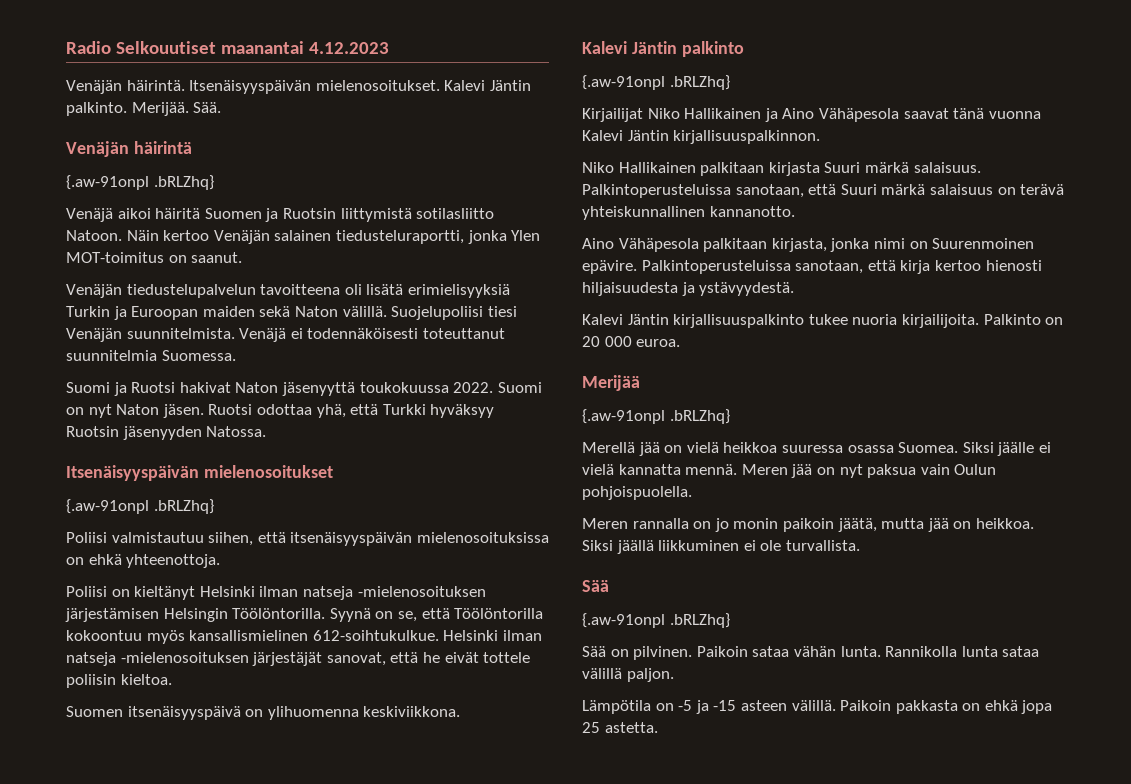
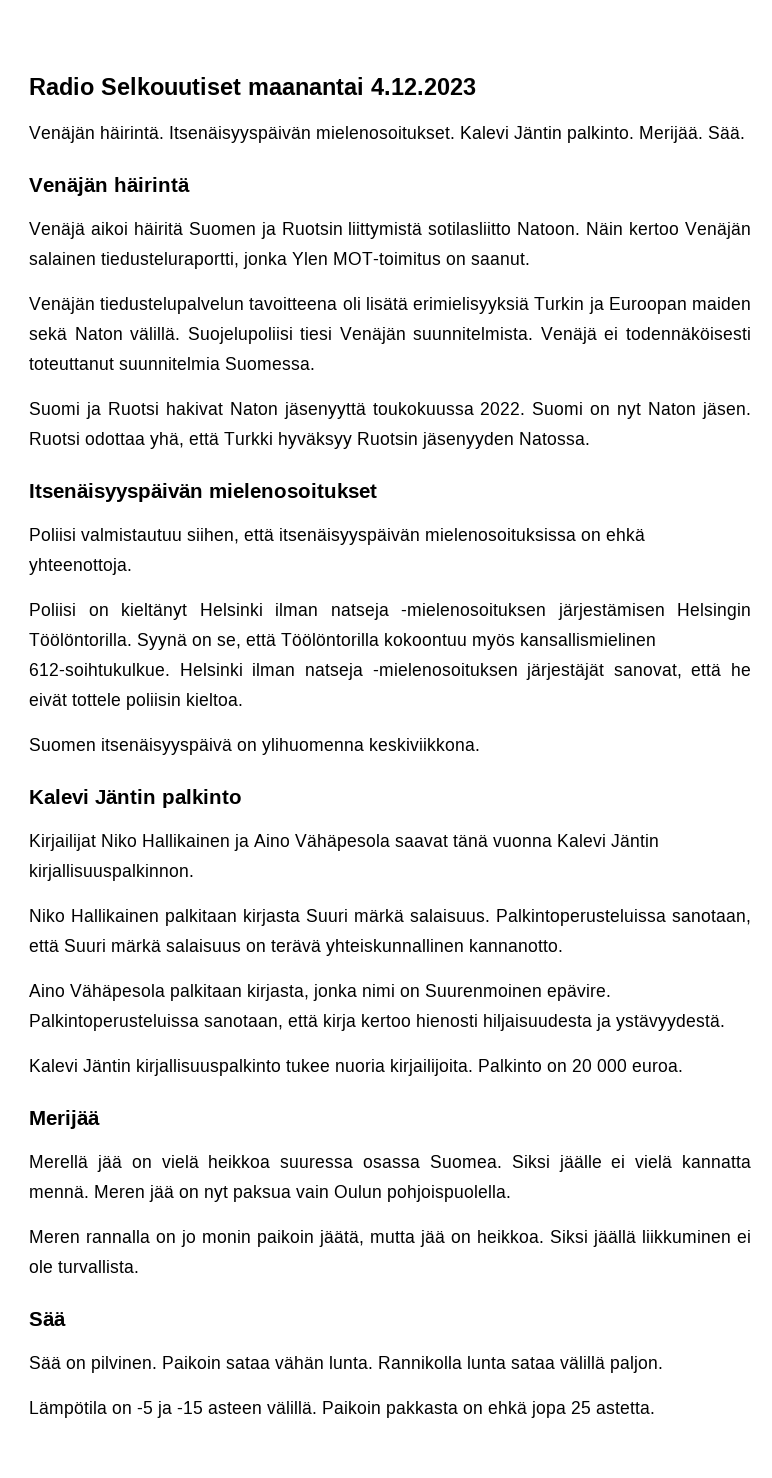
  Venäjän häirintä
- {.aw-91onpl .bRLZhq}
  Itsenäisyyspäivän mielenosoitukset
- {.aw-91onpl .bRLZhq}
  Kalevi Jäntin palkinto
- {.aw-91onpl .bRLZhq}
  Merijää
- {.aw-91onpl .bRLZhq}
  Siksi jäällä liikkuminen ei ole turvallista.
  Sää
- {.aw-91onpl .bRLZhq}

